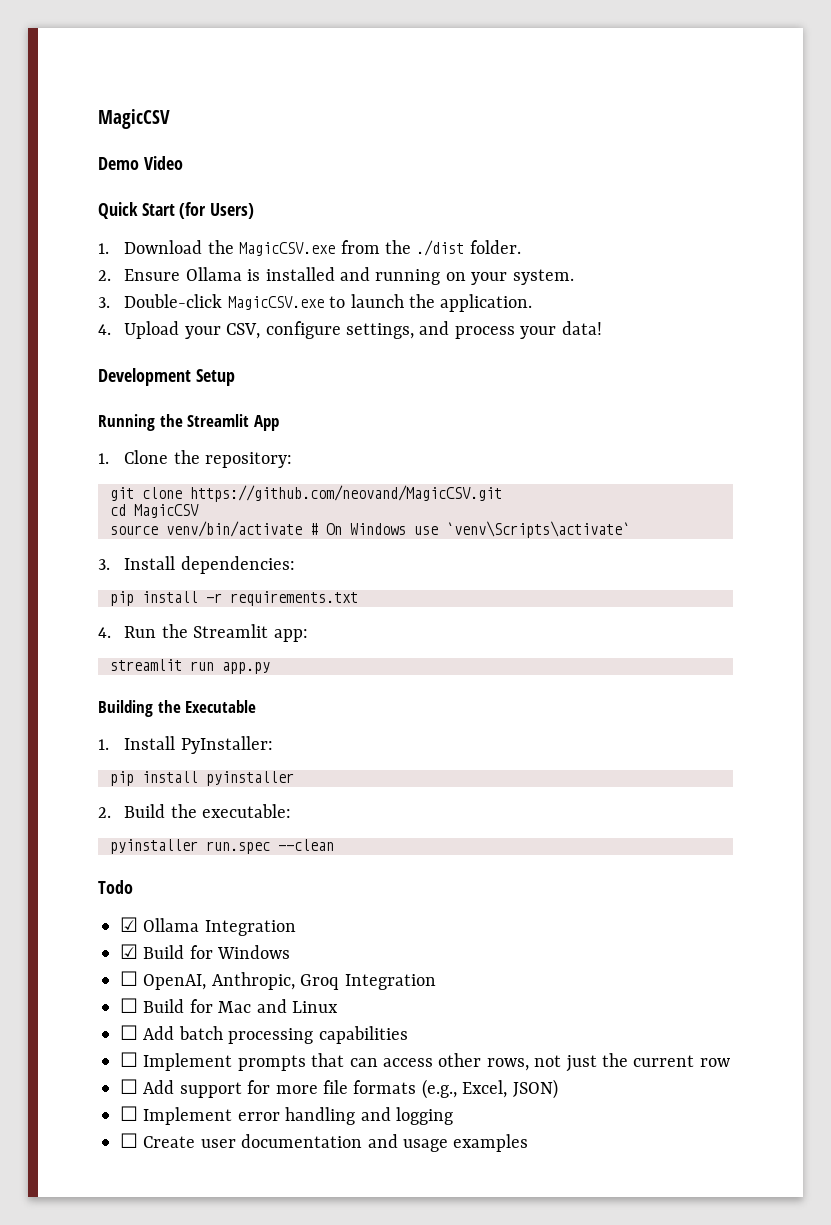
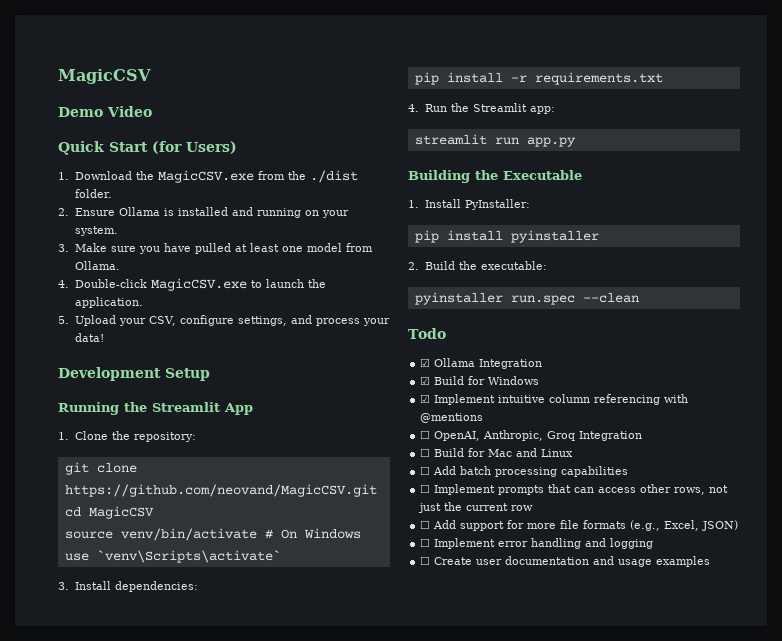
- 3. Double-click MagicCSV.exe to launch the application.
+ 3. Make sure you have pulled at least one model from Ollama.
+ 4. Double-click MagicCSV.exe to launch the application.
- 4. Upload your CSV, configure settings, and process your data!
+ 5. Upload your CSV, configure settings, and process your data!
+ ☑ Implement intuitive column referencing with @mentions

